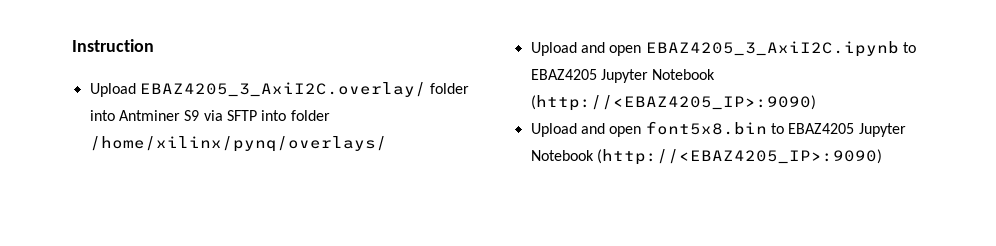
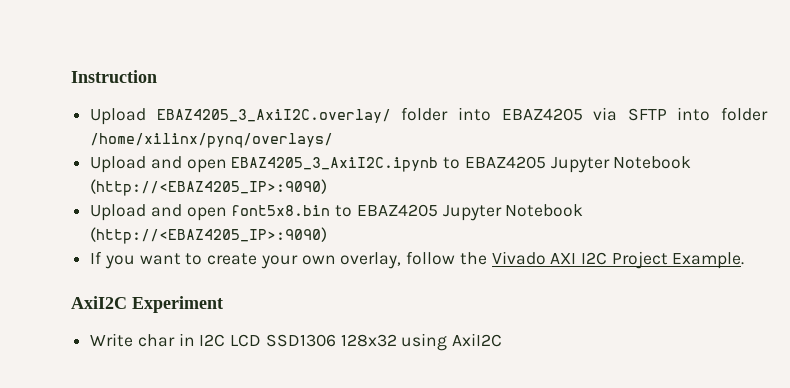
- Upload EBAZ4205_3_AxiI2C.overlay/ folder into Antminer S9 via SFTP into folder /home/xilinx/pynq/overlays/
+ Upload EBAZ4205_3_AxiI2C.overlay/ folder into EBAZ4205 via SFTP into folder /home/xilinx/pynq/overlays/
+ If you want to create your own overlay, follow the Vivado AXI I2C Project Example.
+ AxiI2C Experiment
+ Write char in I2C LCD SSD1306 128x32 using AxiI2C

